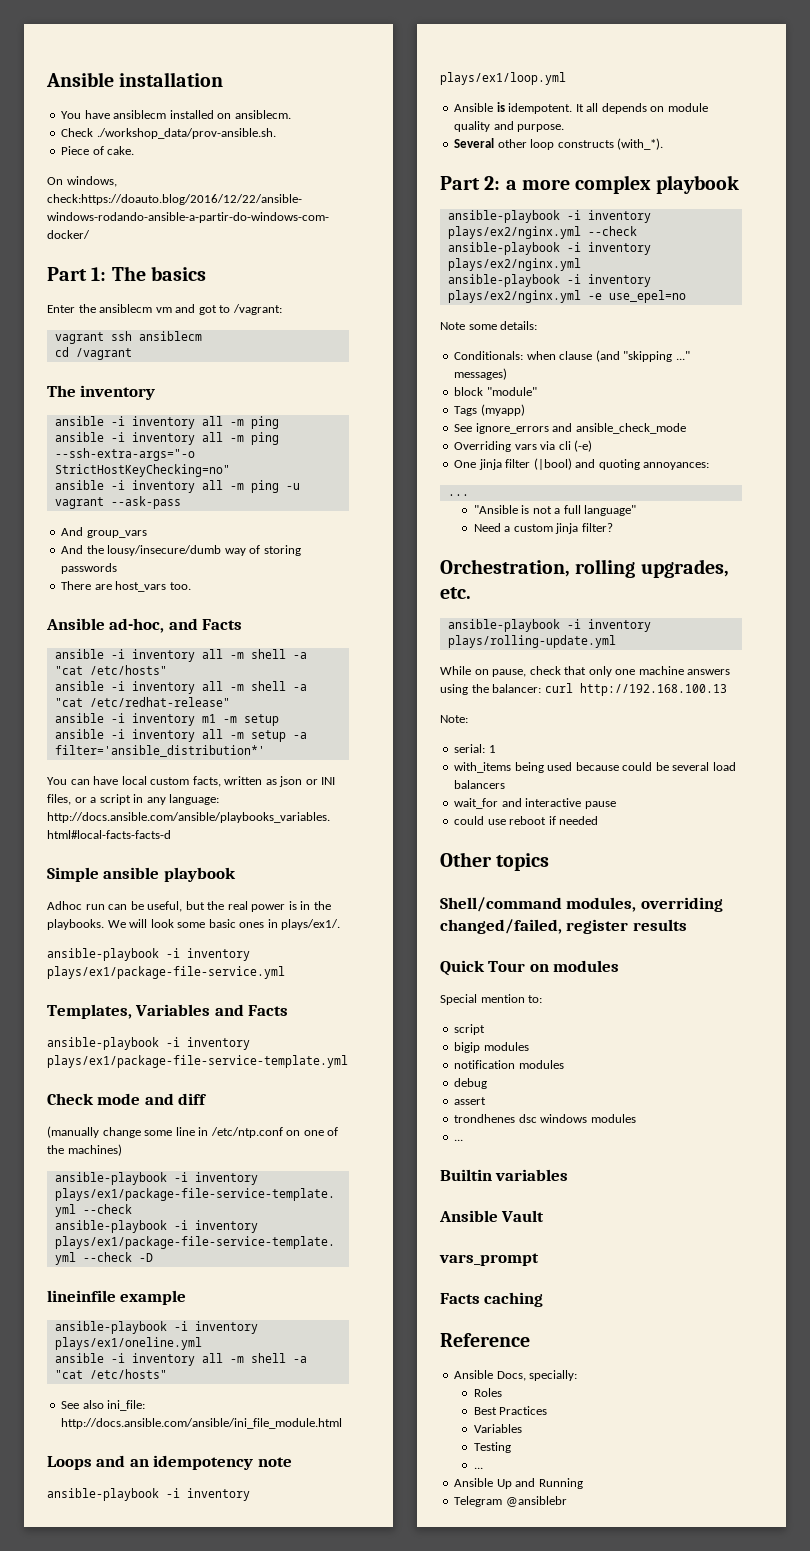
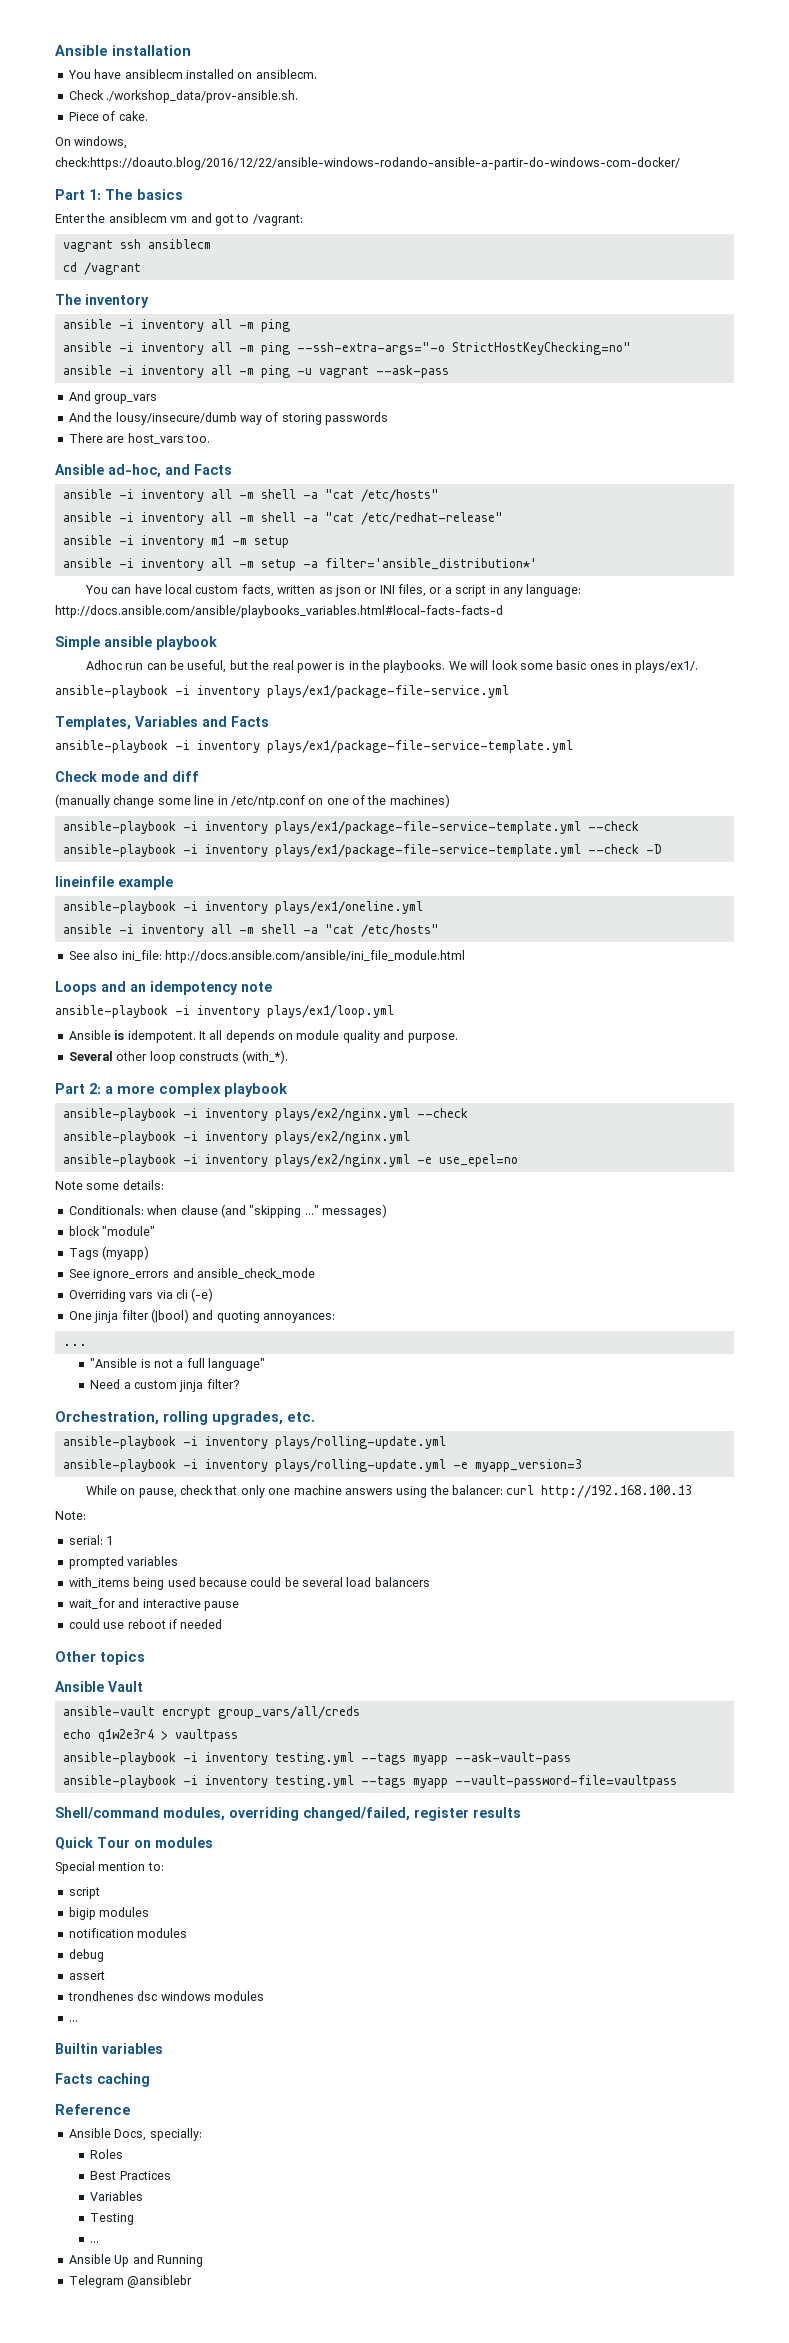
+ ansible-playbook -i inventory plays/rolling-update.yml -e myapp_version=3
+ prompted variables
+ Ansible Vault
+ ansible-vault encrypt group_vars/all/creds
+ echo q1w2e3r4 > vaultpass
+ ansible-playbook -i inventory testing.yml --tags myapp --ask-vault-pass
+ ansible-playbook -i inventory testing.yml --tags myapp --vault-password-file=vaultpass
- Ansible Vault
- vars_prompt

